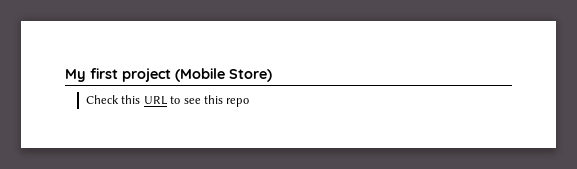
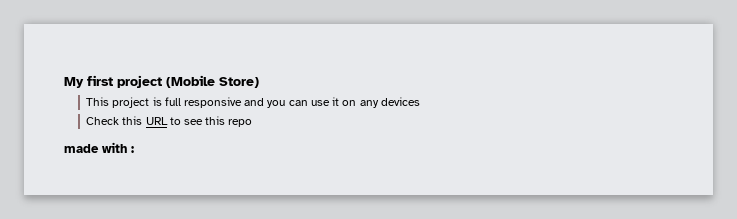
+ This project is full responsive and you can use it on any devices
+ made with :

